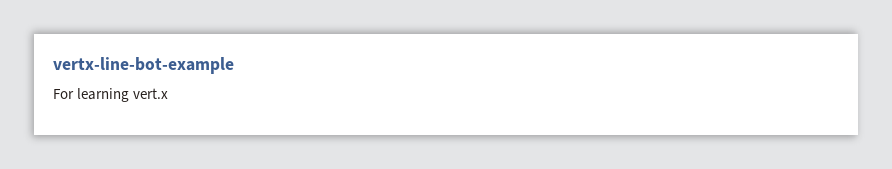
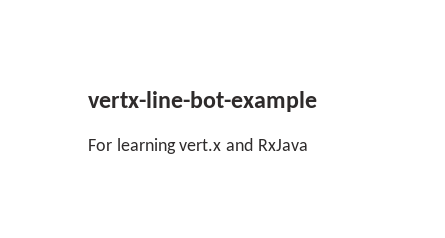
- For learning vert.x
+ For learning vert.x and RxJava

